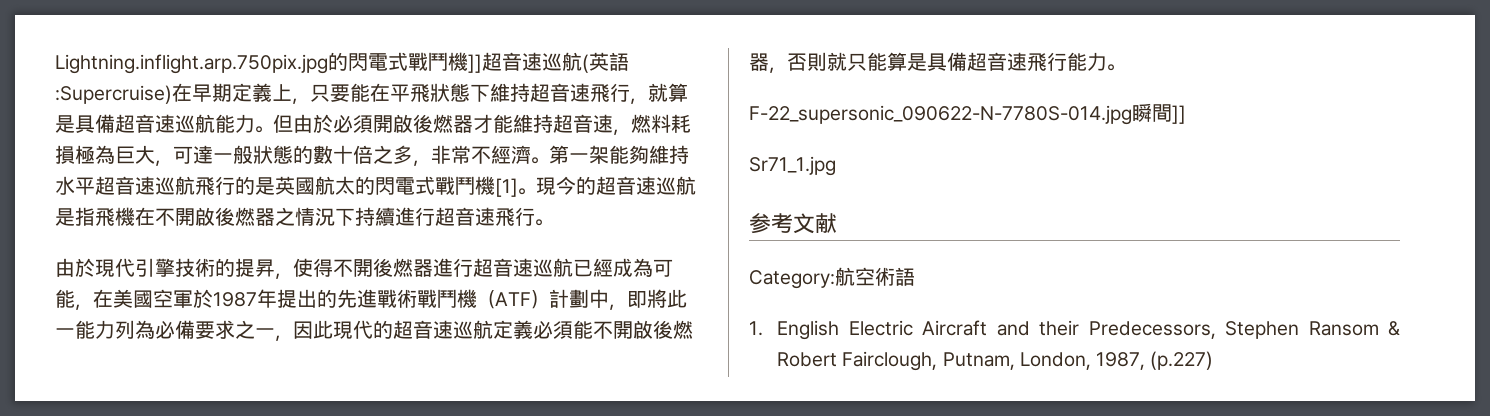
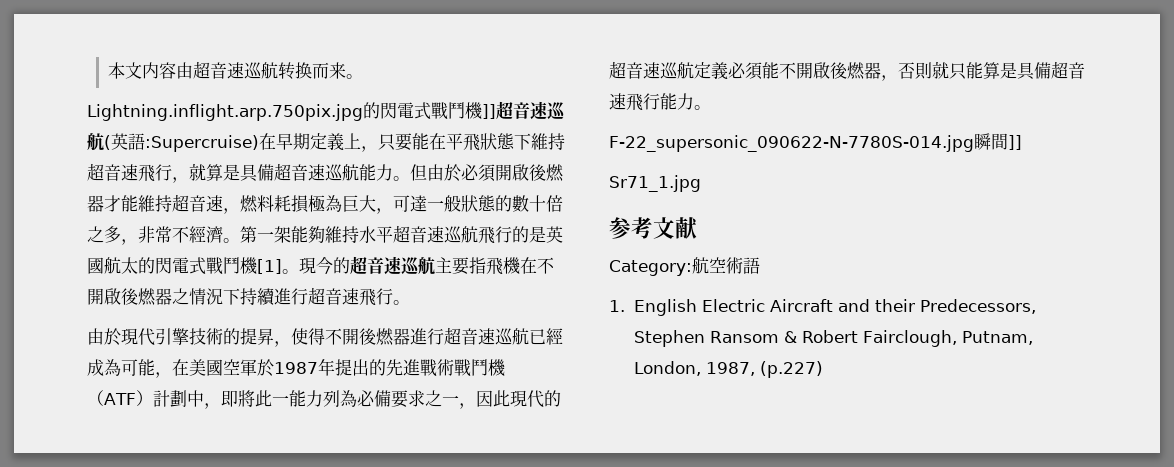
+ 本文内容由超音速巡航转换而来。
- 現今的超音速巡航是指飛機在不開啟後燃器之情況下持續進行超音速飛行。
+ 現今的超音速巡航主要指飛機在不開啟後燃器之情況下持續進行超音速飛行。

